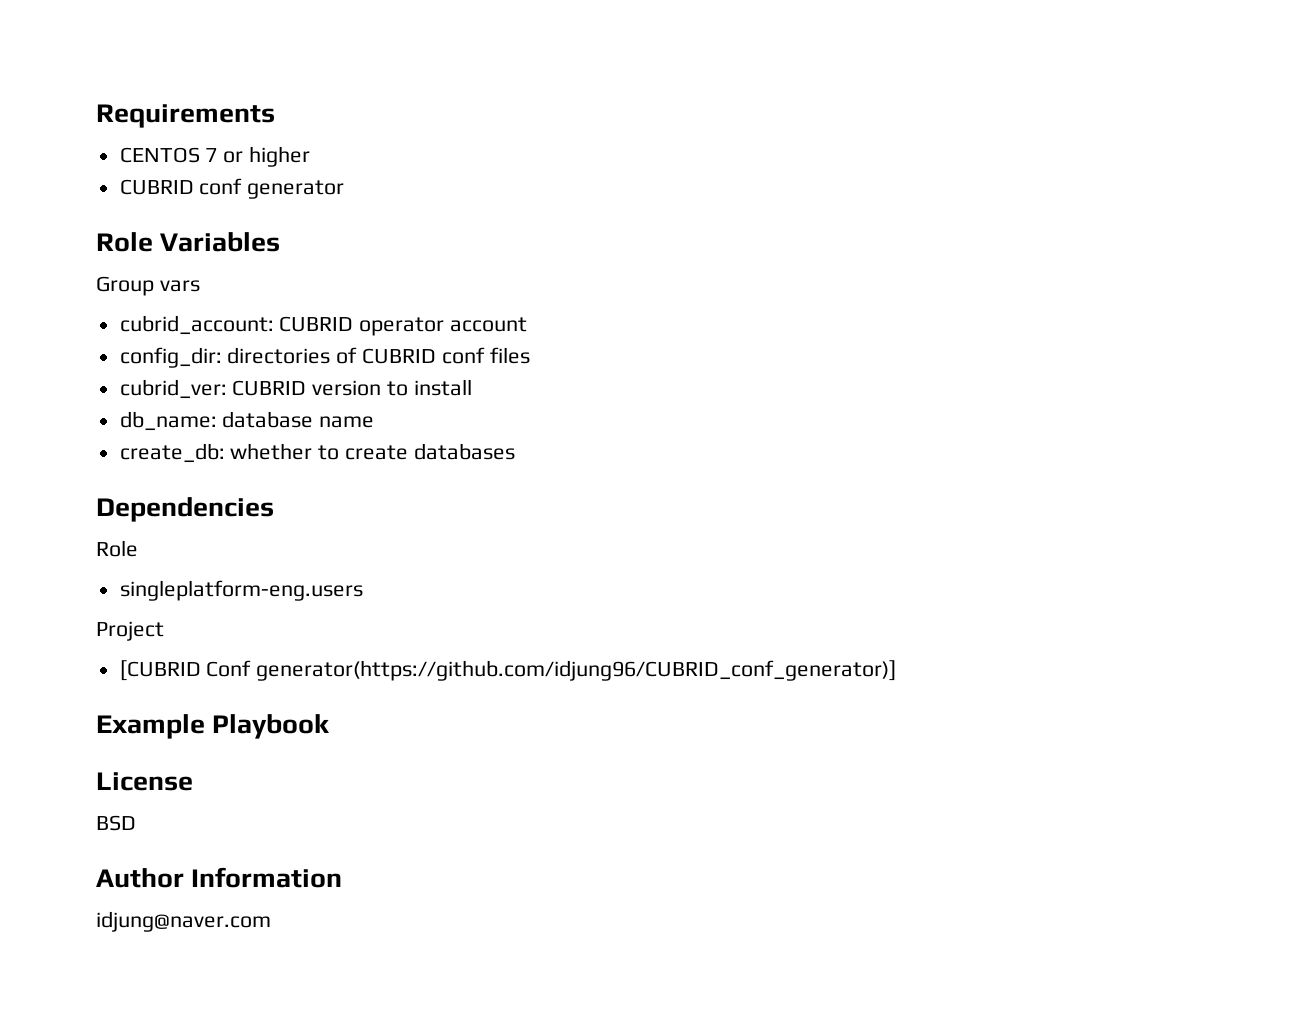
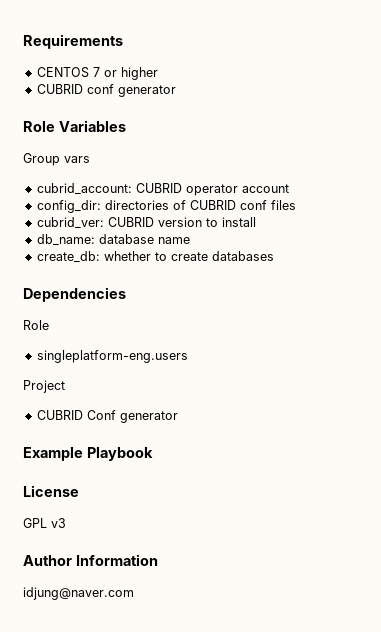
- [CUBRID Conf generator(https://github.com/idjung96/CUBRID_conf_generator)]
+ CUBRID Conf generator
- BSD
+ GPL v3

